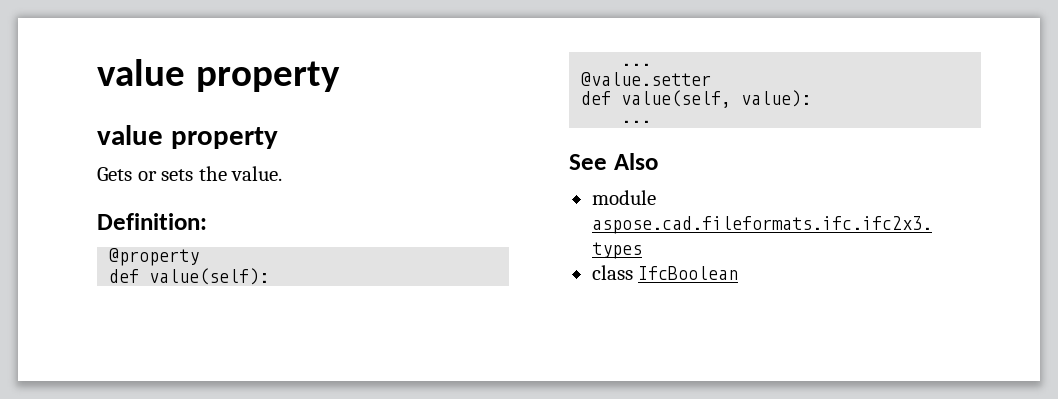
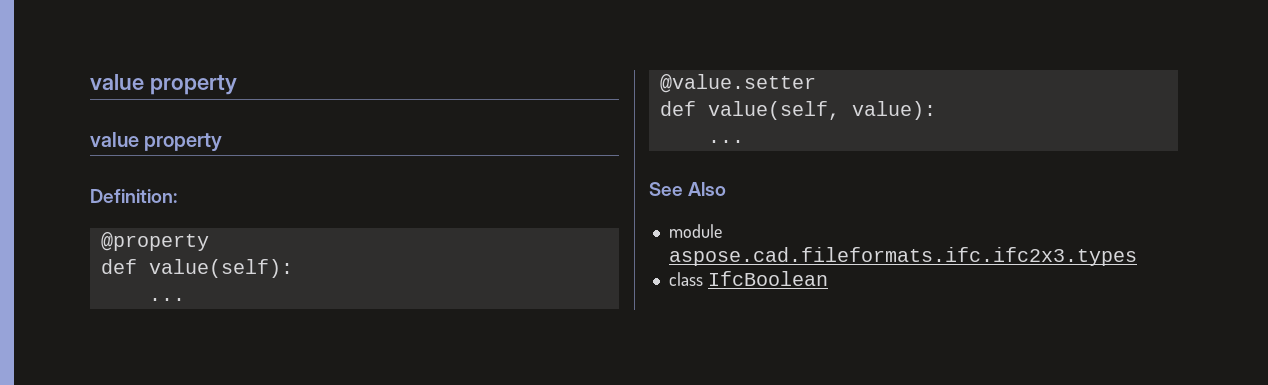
- Gets or sets the value.

